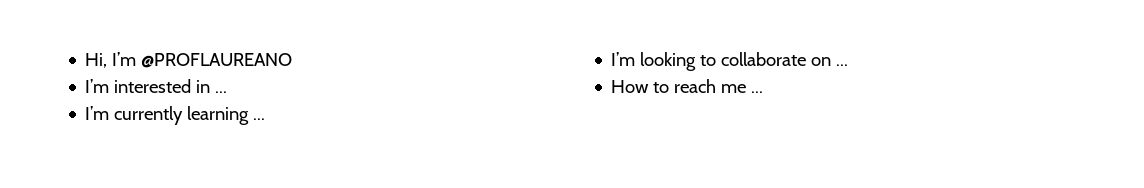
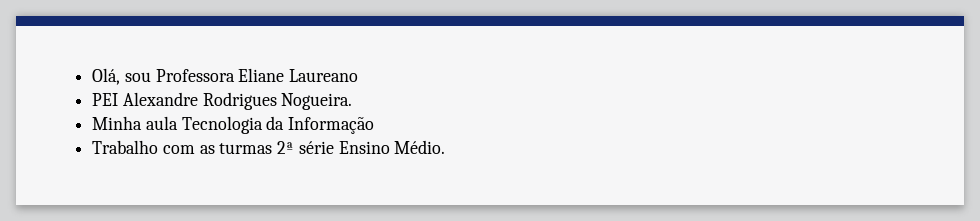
- Hi, I’m @PROFLAUREANO
- I’m interested in ...
- I’m currently learning ...
- I’m looking to collaborate on ...
- How to reach me ...
+ Olá, sou Professora Eliane Laureano
+ PEI Alexandre Rodrigues Nogueira.
+ Minha aula Tecnologia da Informação
+ Trabalho com as turmas 2ª série Ensino Médio.

